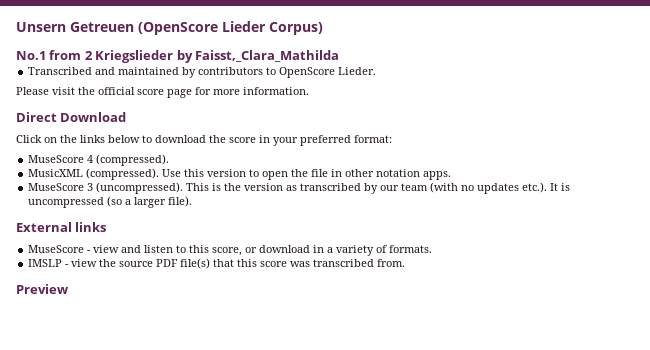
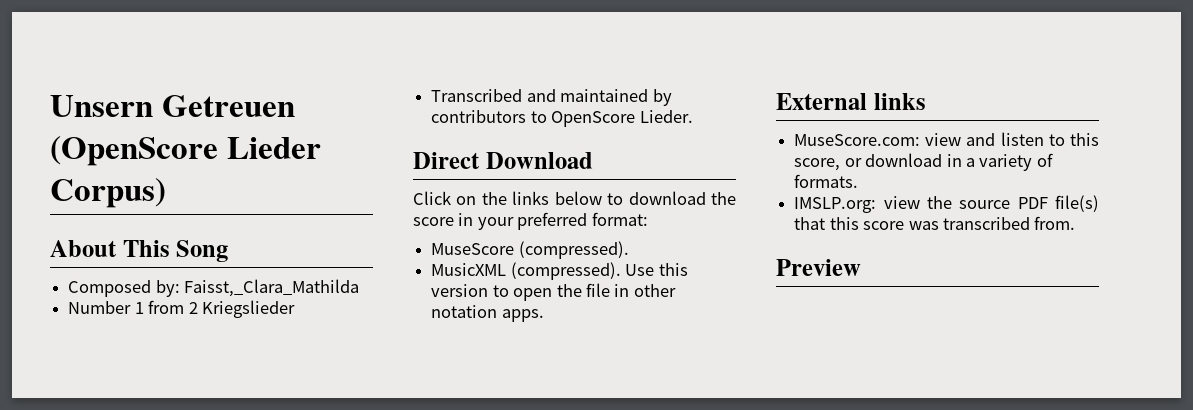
- No.1 from 2 Kriegslieder by Faisst,_Clara_Mathilda
+ About This Song
+ Composed by: Faisst,_Clara_Mathilda
+ Number 1 from 2 Kriegslieder
- Please visit the official score page for more information.
- MuseScore 4 (compressed).
+ MuseScore (compressed).
- MuseScore 3 (uncompressed). This is the version as transcribed by our team (with no updates etc.). It is uncompressed (so a larger file).
- MuseScore - view and listen to this score, or download in a variety of formats.
+ MuseScore.com: view and listen to this score, or download in a variety of formats.
- IMSLP - view the source PDF file(s) that this score was transcribed from.
+ IMSLP.org: view the source PDF file(s) that this score was transcribed from.

